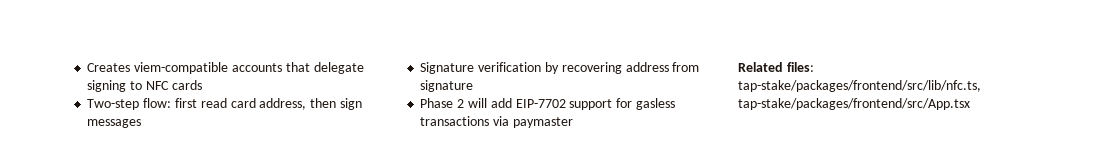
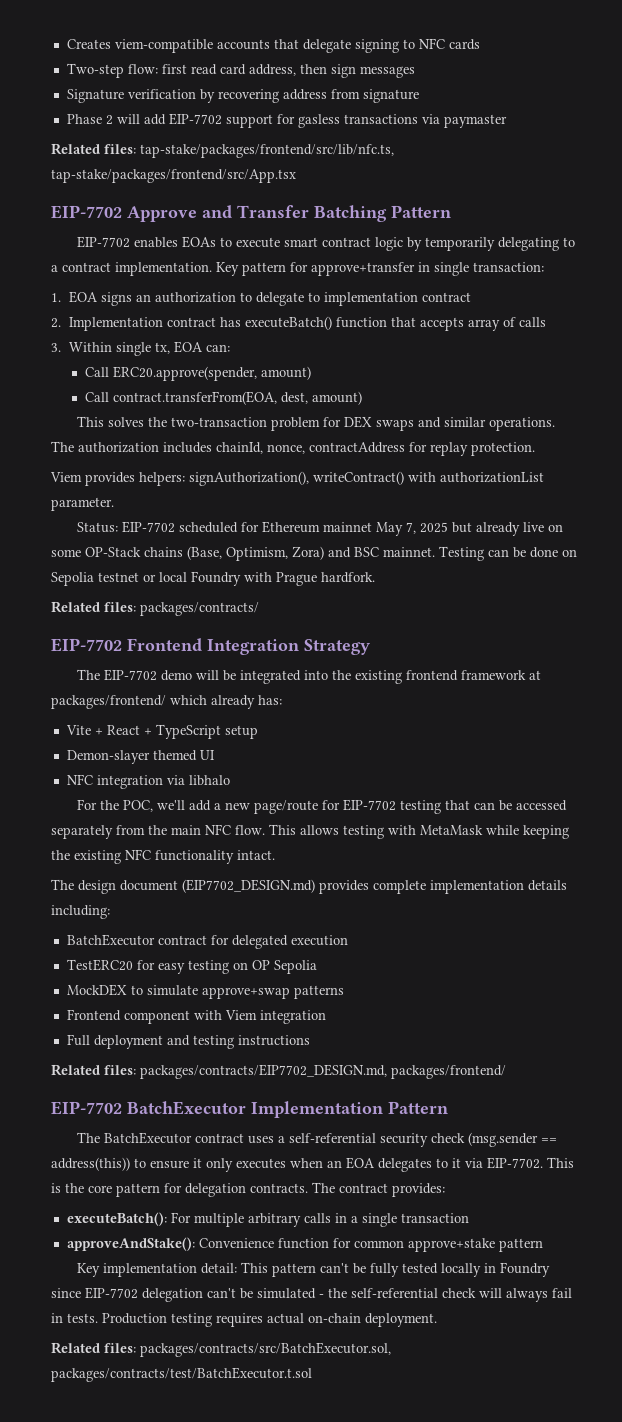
+ EIP-7702 Approve and Transfer Batching Pattern
+ EIP-7702 enables EOAs to execute smart contract logic by temporarily delegating to a contract implementation. Key pattern for approve+transfer in single transaction:
+ 1. EOA signs an authorization to delegate to implementation contract
+ 2. Implementation contract has executeBatch() function that accepts array of calls
+ 3. Within single tx, EOA can:
+ Call ERC20.approve(spender, amount)
+ Call contract.transferFrom(EOA, dest, amount)
+ This solves the two-transaction problem for DEX swaps and similar operations. The authorization includes chainId, nonce, contractAddress for replay protection.
+ Viem provides helpers: signAuthorization(), writeContract() with authorizationList parameter.
+ Status: EIP-7702 scheduled for Ethereum mainnet May 7, 2025 but already live on some OP-Stack chains (Base, Optimism, Zora) and BSC mainnet. Testing can be done on Sepolia testnet or local Foundry with Prague hardfork.
+ Related files: packages/contracts/
+ EIP-7702 Frontend Integration Strategy
+ The EIP-7702 demo will be integrated into the existing frontend framework at packages/frontend/ which already has:
+ Vite + React + TypeScript setup
+ Demon-slayer themed UI
+ NFC integration via libhalo
+ For the POC, we'll add a new page/route for EIP-7702 testing that can be accessed separately from the main NFC flow. This allows testing with MetaMask while keeping the existing NFC functionality intact.
+ The design document (EIP7702_DESIGN.md) provides complete implementation details including:
+ BatchExecutor contract for delegated execution
+ TestERC20 for easy testing on OP Sepolia
+ MockDEX to simulate approve+swap patterns
+ Frontend component with Viem integration
+ Full deployment and testing instructions
+ Related files: packages/contracts/EIP7702_DESIGN.md, packages/frontend/
+ EIP-7702 BatchExecutor Implementation Pattern
+ The BatchExecutor contract uses a self-referential security check (msg.sender == address(this)) to ensure it only executes when an EOA delegates to it via EIP-7702. This is the core pattern for delegation contracts. The contract provides:
+ executeBatch(): For multiple arbitrary calls in a single transaction
+ approveAndStake(): Convenience function for common approve+stake pattern
+ Key implementation detail: This pattern can't be fully tested locally in Foundry since EIP-7702 delegation can't be simulated - the self-referential check will always fail in tests. Production testing requires actual on-chain deployment.
+ Related files: packages/contracts/src/BatchExecutor.sol, packages/contracts/test/BatchExecutor.t.sol

